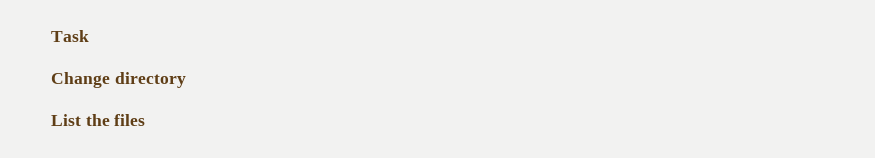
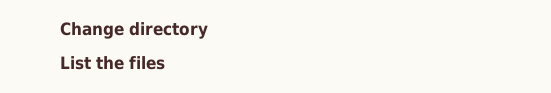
- Task

